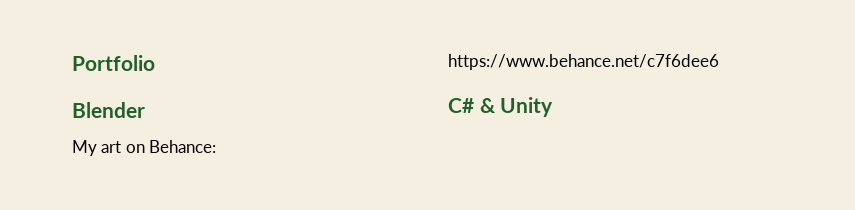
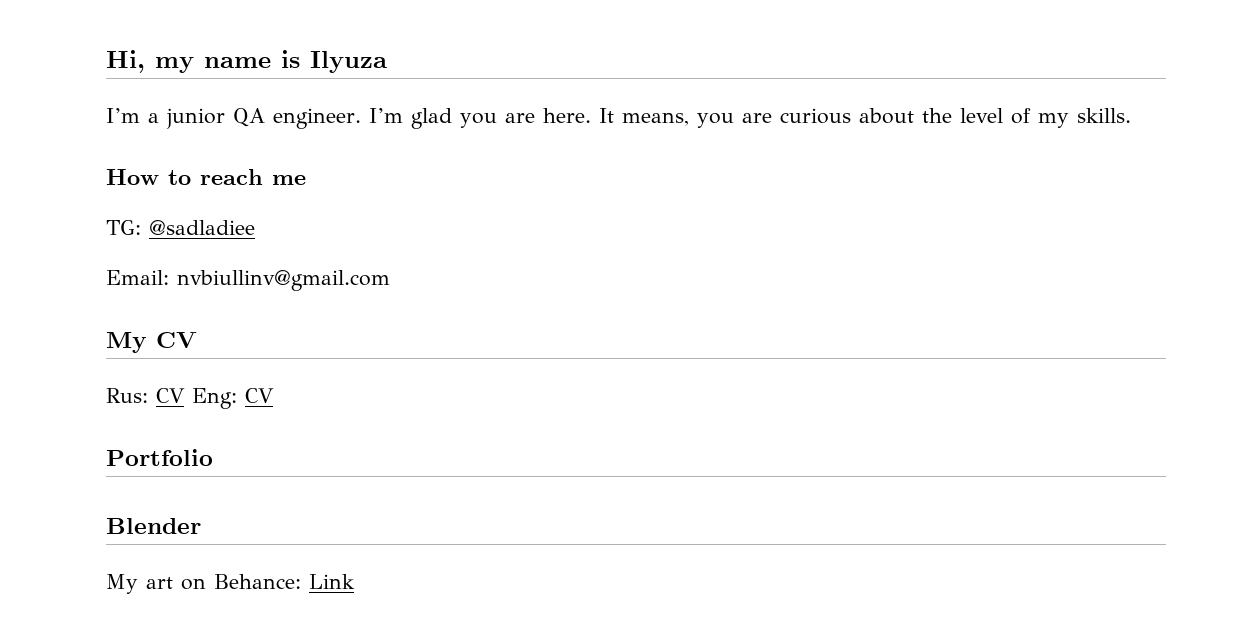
+ Hi, my name is Ilyuza
+ I’m a junior QA engineer. I’m glad you are here. It means, you are curious about the level of my skills.
+ How to reach me
+ TG: @sadladiee
+ Email: nvbiullinv@gmail.com
+ My CV
+ Rus: CV Eng: CV
- My art on Behance: https://www.behance.net/c7f6dee6
- C# & Unity
+ My art on Behance: Link

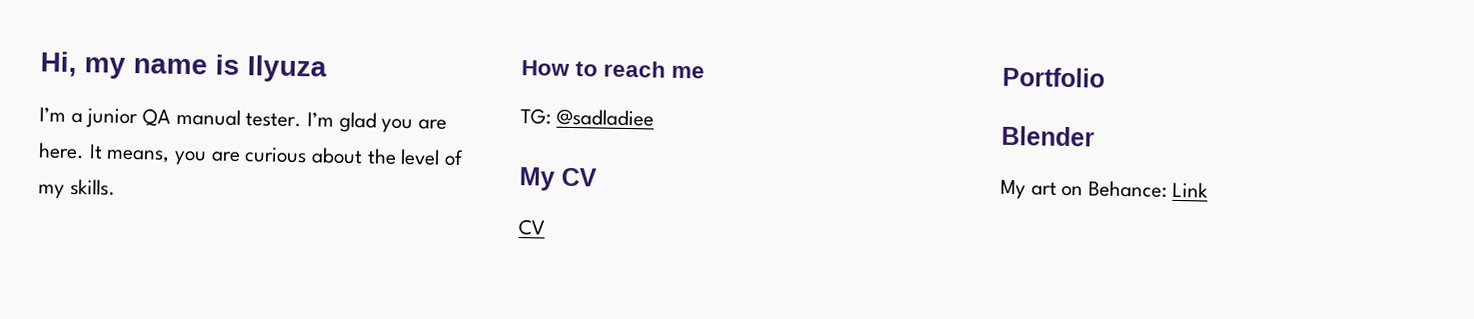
- I’m a junior QA engineer.
+ I’m a junior QA manual tester.
- Email: nvbiullinv@gmail.com
  My CV
- Rus: CV Eng: CV
+ CV

